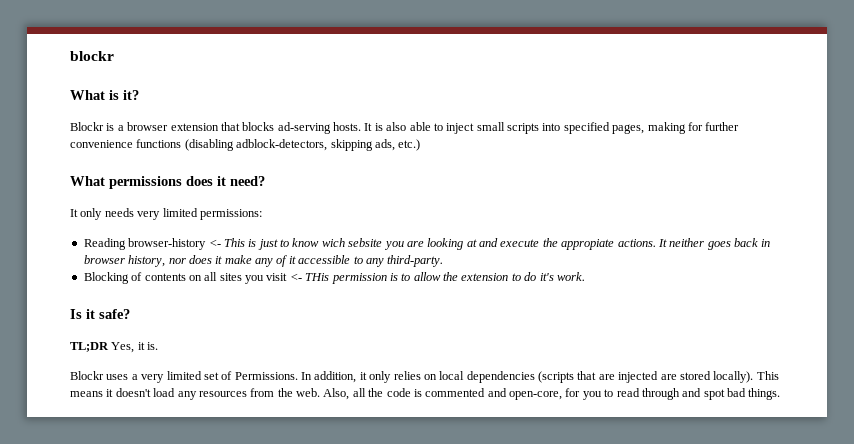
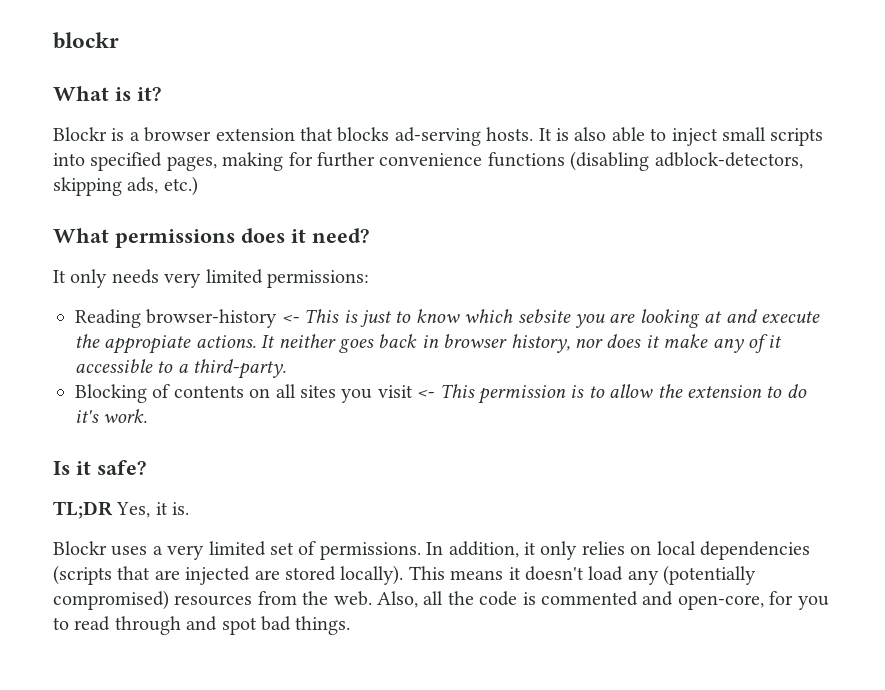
- Reading browser-history <- This is just to know wich sebsite you are looking at and execute the appropiate actions.
+ Reading browser-history <- This is just to know which sebsite you are looking at and execute the appropiate actions.
- It neither goes back in browser history, nor does it make any of it accessible to any third-party.
+ It neither goes back in browser history, nor does it make any of it accessible to a third-party.
- Blocking of contents on all sites you visit <- THis permission is to allow the extension to do it's work.
+ Blocking of contents on all sites you visit <- This permission is to allow the extension to do it's work.
- Blockr uses a very limited set of Permissions.
+ Blockr uses a very limited set of permissions.
- This means it doesn't load any resources from the web.
+ This means it doesn't load any (potentially compromised) resources from the web.

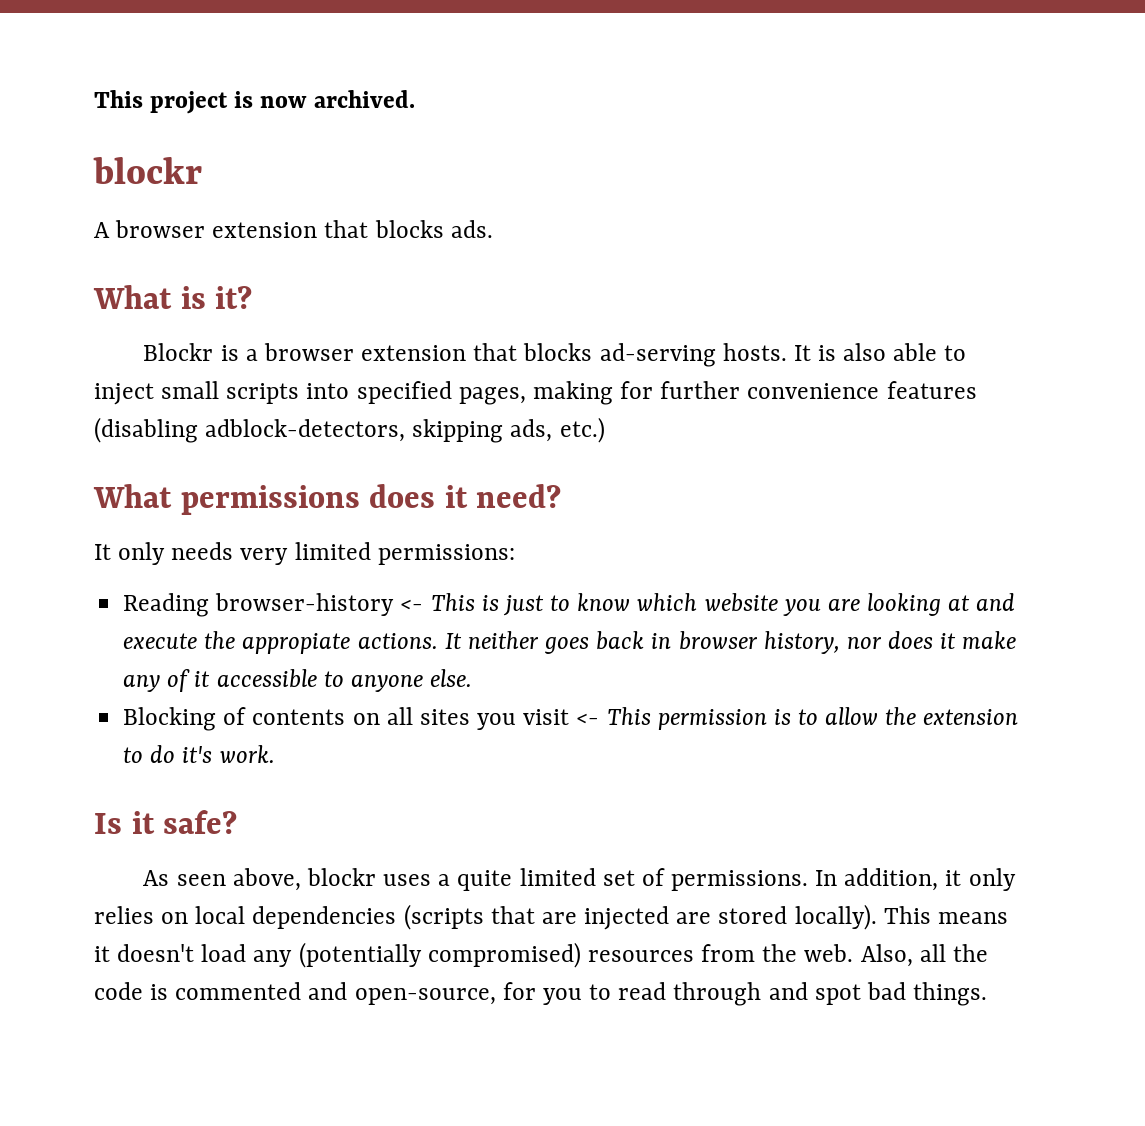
+ This project is now archived.
  blockr
+ A browser extension that blocks ads.
- It is also able to inject small scripts into specified pages, making for further convenience functions (disabling adblock-detectors, skipping ads, etc.)
+ It is also able to inject small scripts into specified pages, making for further convenience features (disabling adblock-detectors, skipping ads, etc.)
- Reading browser-history <- This is just to know which sebsite you are looking at and execute the appropiate actions.
+ Reading browser-history <- This is just to know which website you are looking at and execute the appropiate actions.
- It neither goes back in browser history, nor does it make any of it accessible to a third-party.
+ It neither goes back in browser history, nor does it make any of it accessible to anyone else.
- TL;DR Yes, it is.
- Blockr uses a very limited set of permissions.
+ As seen above, blockr uses a quite limited set of permissions.
- Also, all the code is commented and open-core, for you to read through and spot bad things.
+ Also, all the code is commented and open-source, for you to read through and spot bad things.

